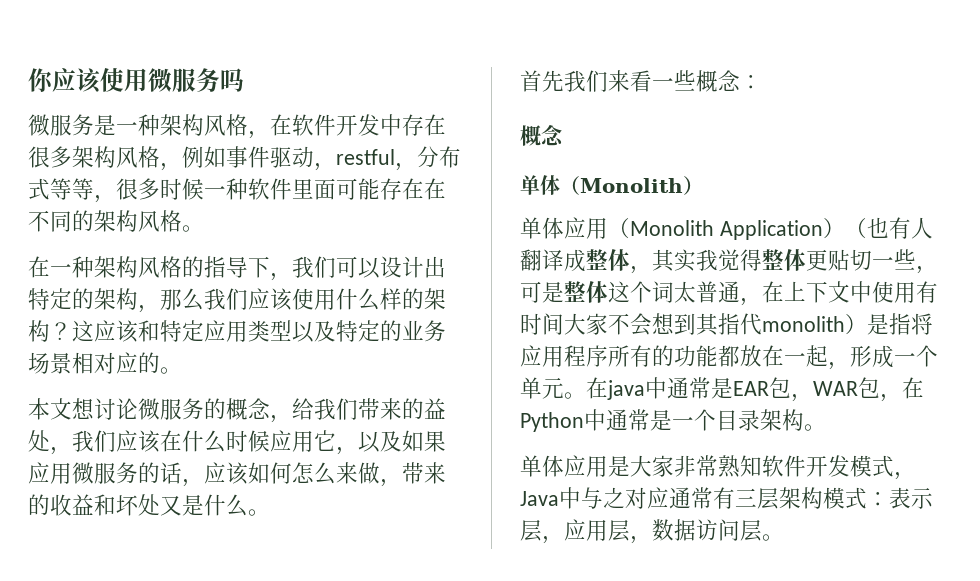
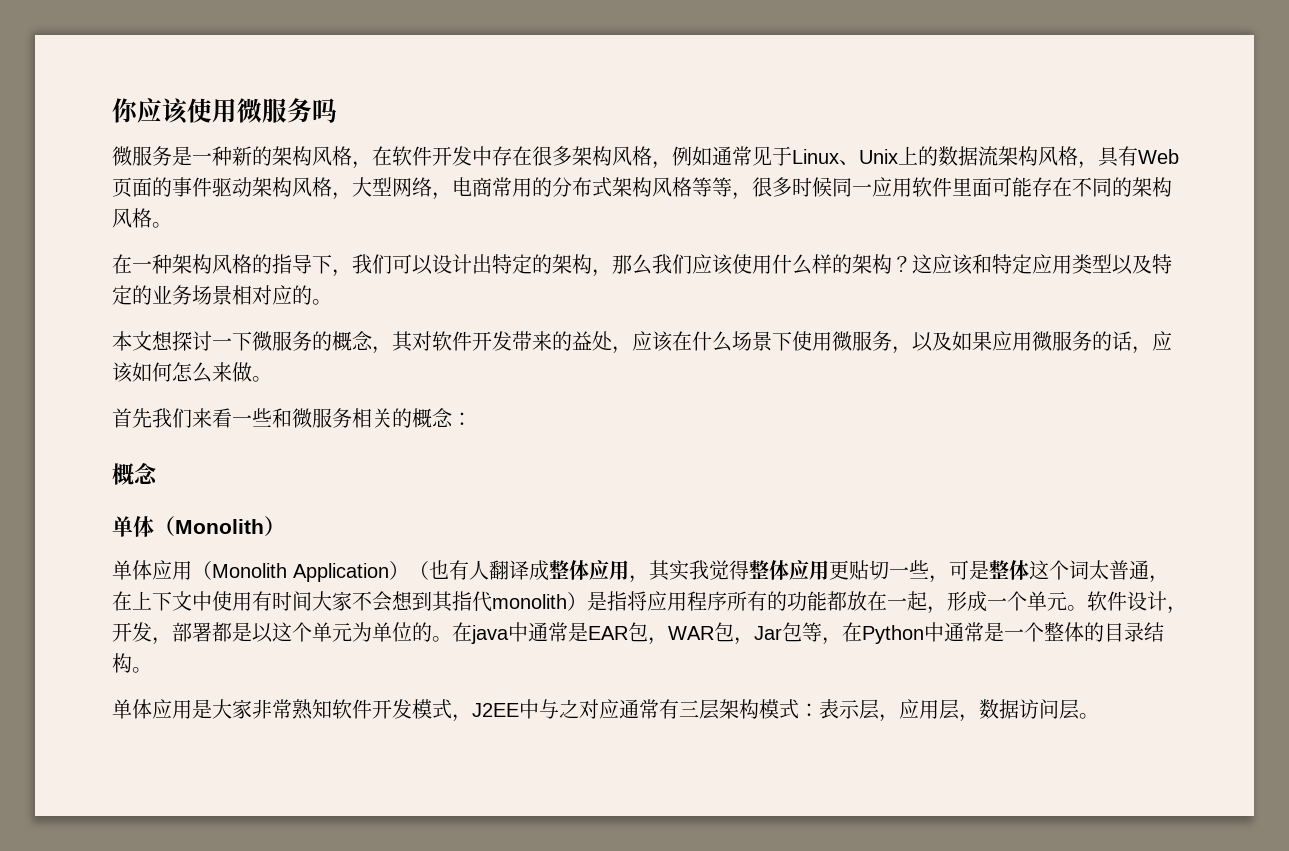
- 微服务是一种架构风格，在软件开发中存在很多架构风格，例如事件驱动，restful，分布式等等，很多时候一种软件里面可能存在在不同的架构风格。
+ 微服务是一种新的架构风格，在软件开发中存在很多架构风格，例如通常见于Linux、Unix上的数据流架构风格，具有Web页面的事件驱动架构风格，大型网络，电商常用的分布式架构风格等等，很多时候同一应用软件里面可能存在不同的架构风格。
- 本文想讨论微服务的概念，给我们带来的益处，我们应该在什么时候应用它，以及如果应用微服务的话，应该如何怎么来做，带来的收益和坏处又是什么。
+ 本文想探讨一下微服务的概念，其对软件开发带来的益处，应该在什么场景下使用微服务，以及如果应用微服务的话，应该如何怎么来做。
- 首先我们来看一些概念：
+ 首先我们来看一些和微服务相关的概念：
- 单体应用（Monolith Application）（也有人翻译成整体，其实我觉得整体更贴切一些，可是整体这个词太普通，在上下文中使用有时间大家不会想到其指代monolith）是指将应用程序所有的功能都放在一起，形成一个单元。
+ 单体应用（Monolith Application）（也有人翻译成整体应用，其实我觉得整体应用更贴切一些，可是整体这个词太普通，在上下文中使用有时间大家不会想到其指代monolith）是指将应用程序所有的功能都放在一起，形成一个单元。
+ 软件设计，开发，部署都是以这个单元为单位的。
- 在java中通常是EAR包，WAR包，在Python中通常是一个目录架构。
+ 在java中通常是EAR包，WAR包，Jar包等，在Python中通常是一个整体的目录结构。
- 单体应用是大家非常熟知软件开发模式，Java中与之对应通常有三层架构模式：表示层，应用层，数据访问层。
+ 单体应用是大家非常熟知软件开发模式，J2EE中与之对应通常有三层架构模式：表示层，应用层，数据访问层。

